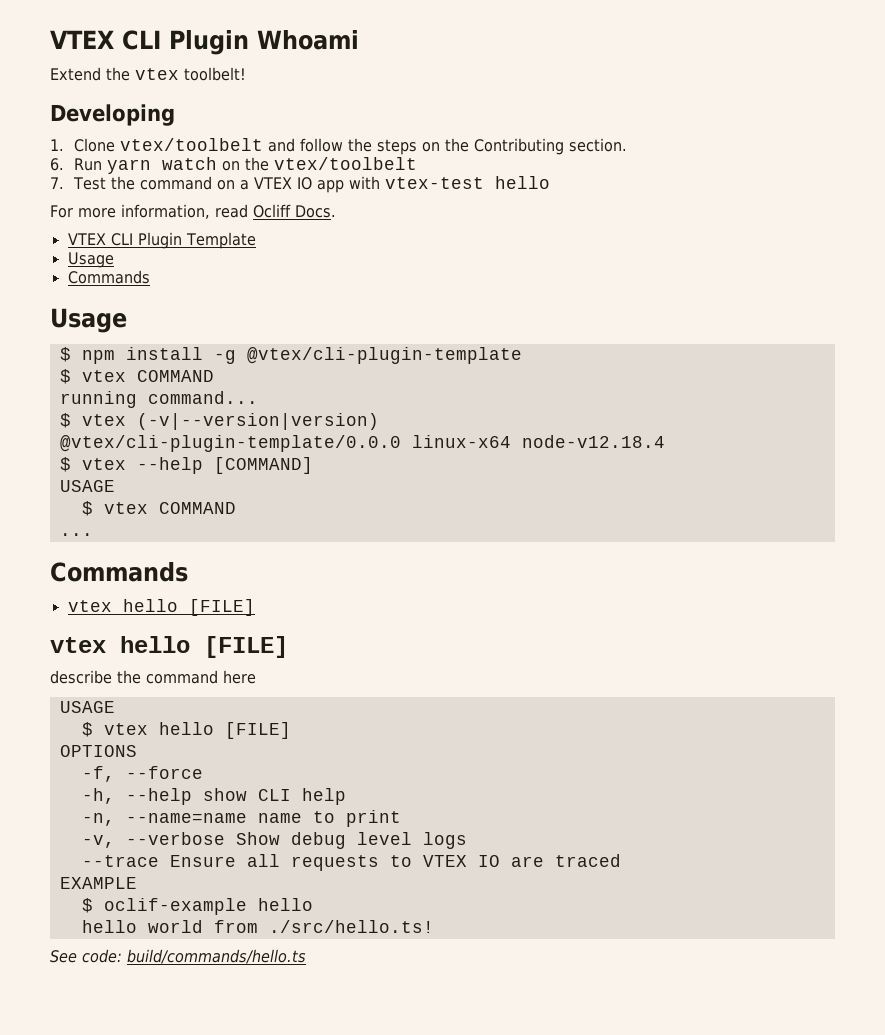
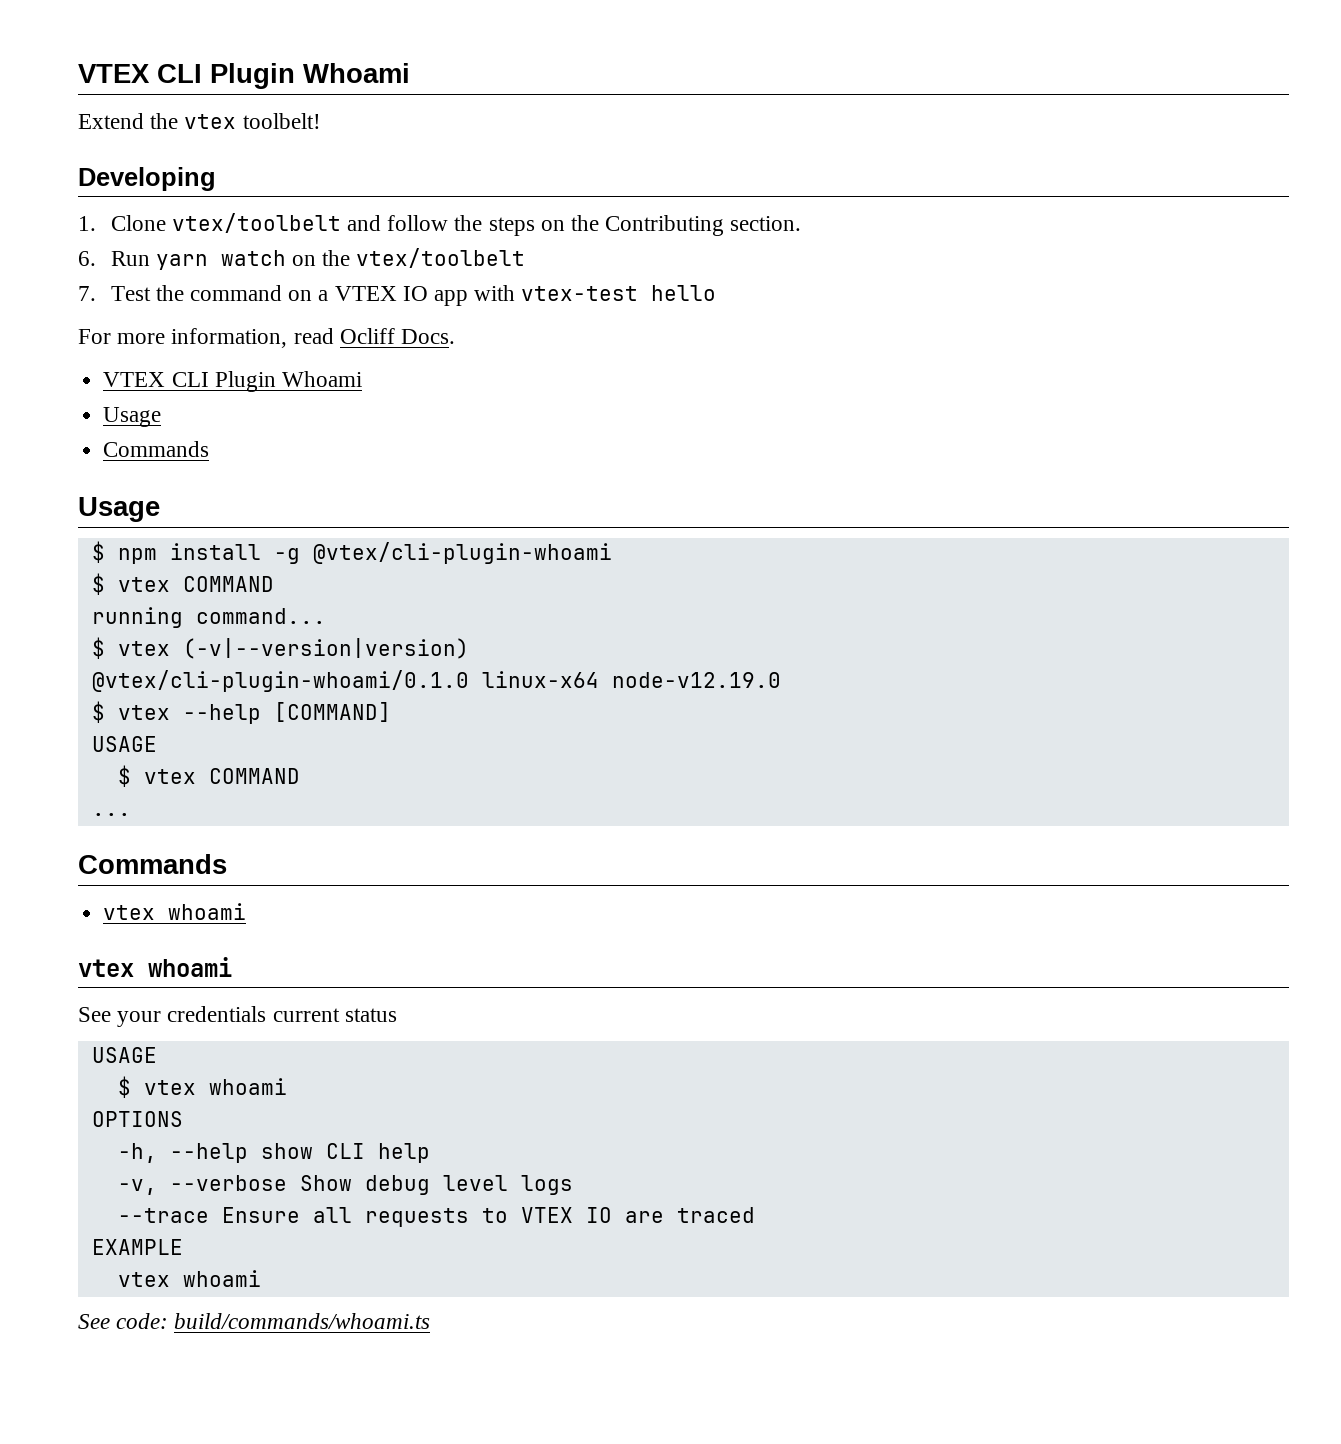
  For more information, read Ocliff Docs.
- VTEX CLI Plugin Template
+ VTEX CLI Plugin Whoami
- $ npm install -g @vtex/cli-plugin-template
+ $ npm install -g @vtex/cli-plugin-whoami
- @vtex/cli-plugin-template/0.0.0 linux-x64 node-v12.18.4
+ @vtex/cli-plugin-whoami/0.1.0 linux-x64 node-v12.19.0
  ...
  Commands
- vtex hello [FILE]
- vtex hello [FILE]
- describe the command here
+ vtex whoami
+ vtex whoami
+ See your credentials current status
  USAGE
- $ vtex hello [FILE]
+ $ vtex whoami
- -f, --force
- -n, --name=name name to print
  EXAMPLE
- $ oclif-example hello
- hello world from ./src/hello.ts!
+ vtex whoami
- See code: build/commands/hello.ts
+ See code: build/commands/whoami.ts

